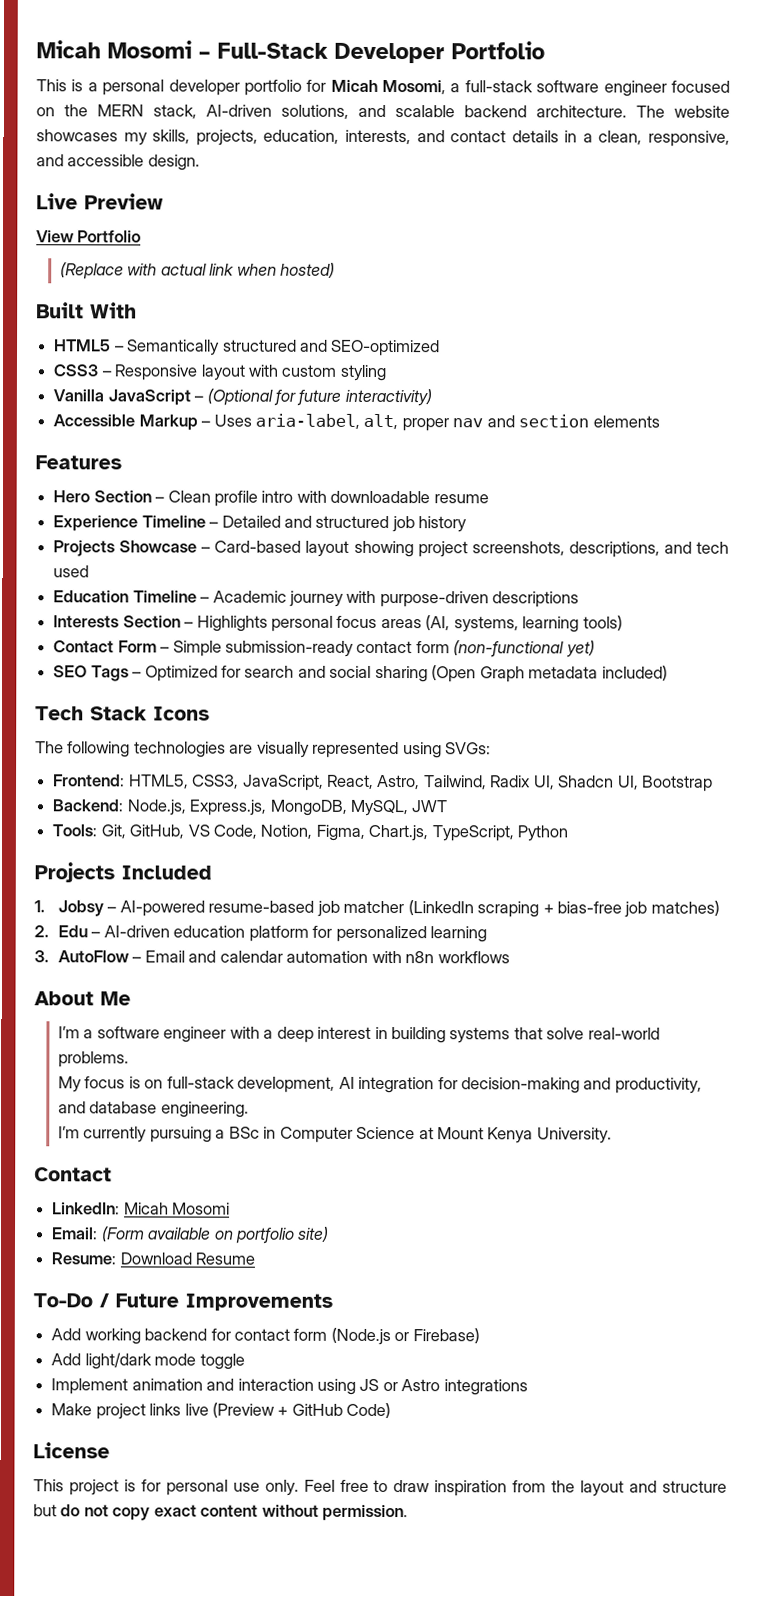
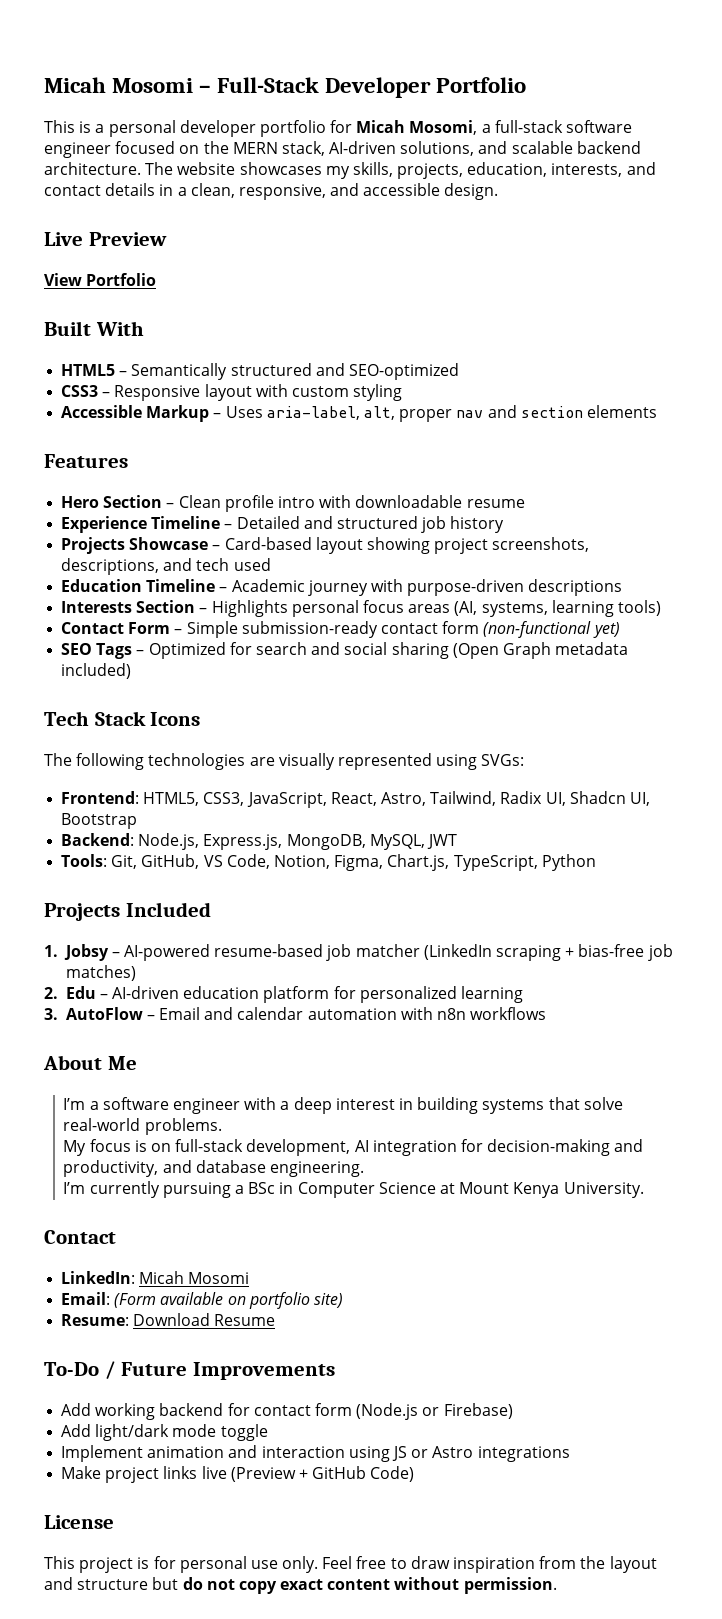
- (Replace with actual link when hosted)
- Vanilla JavaScript – (Optional for future interactivity)

